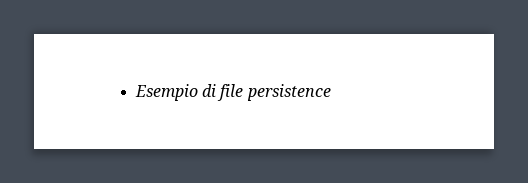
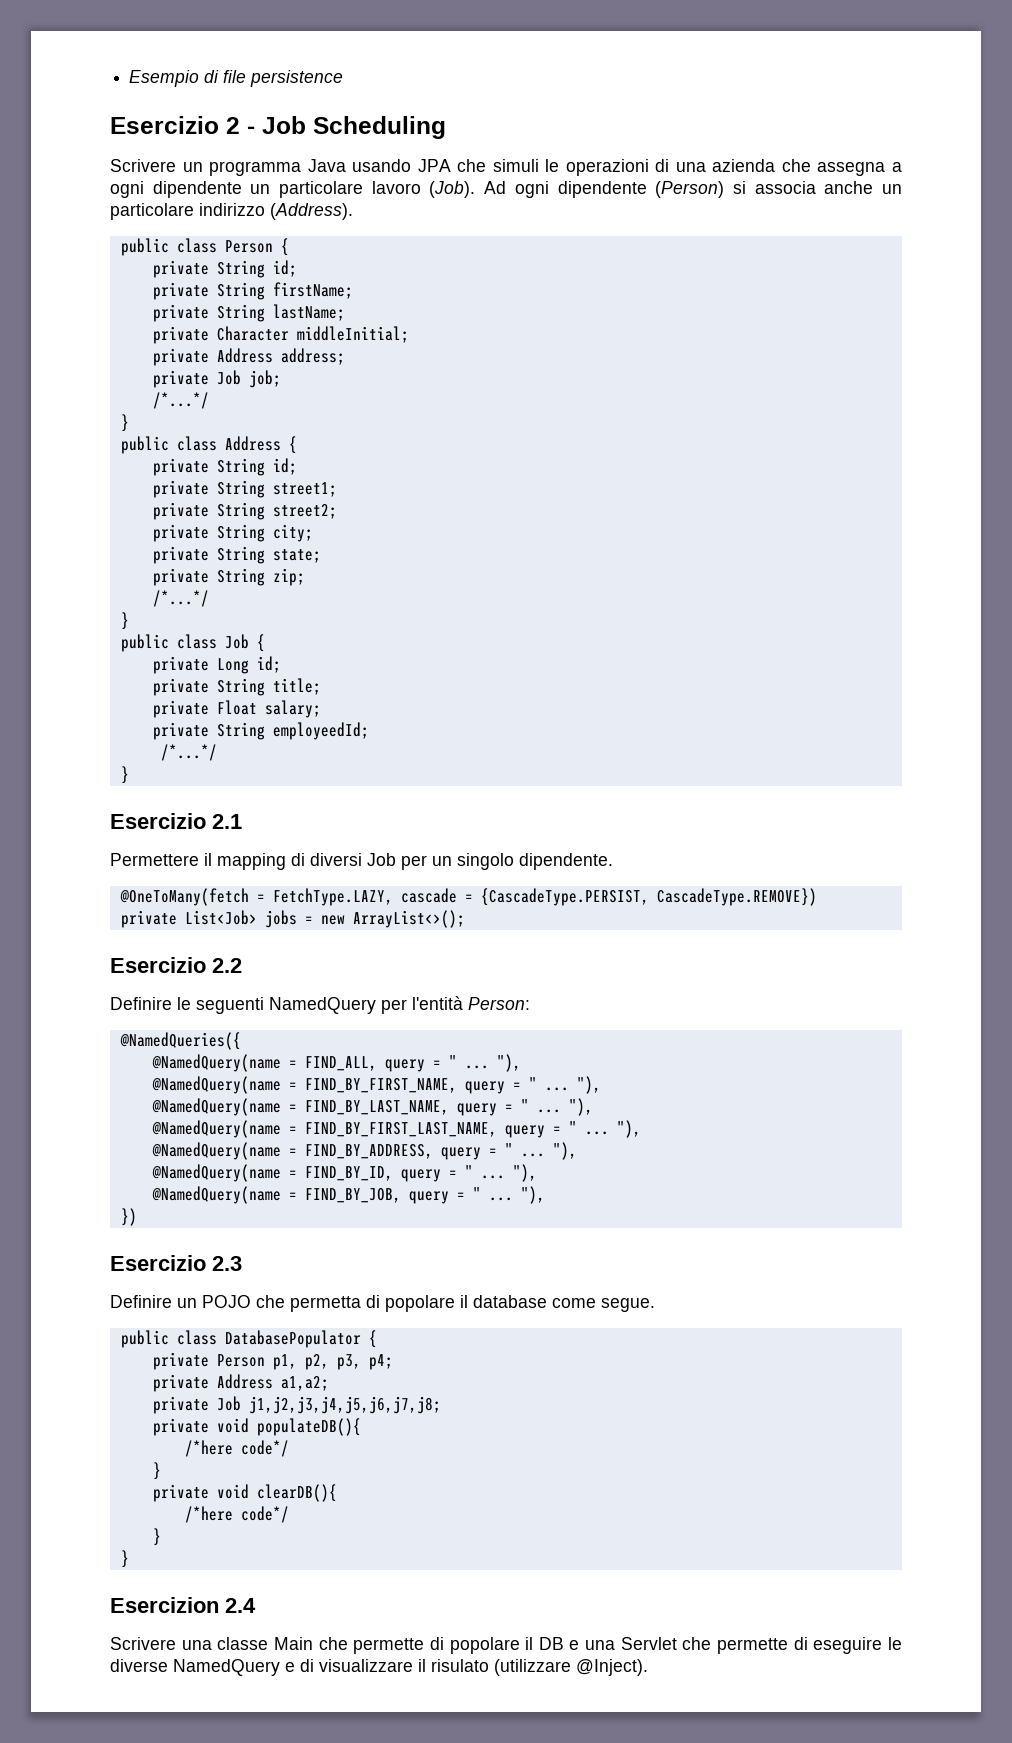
+ Esercizio 2 - Job Scheduling
+ Scrivere un programma Java usando JPA che simuli le operazioni di una azienda che assegna a ogni dipendente un particolare lavoro (Job). Ad ogni dipendente (Person) si associa anche un particolare indirizzo (Address).
+ public class Person {
+ private String id;
+ private String firstName;
+ private String lastName;
+ private Character middleInitial;
+ private Address address;
+ private Job job;
+ /*...*/
+ }
+ public class Address {
+ private String id;
+ private String street1;
+ private String street2;
+ private String city;
+ private String state;
+ private String zip;
+ /*...*/
+ }
+ public class Job {
+ private Long id;
+ private String title;
+ private Float salary;
+ private String employeedId;
+ /*...*/
+ }
+ Esercizio 2.1
+ Permettere il mapping di diversi Job per un singolo dipendente.
+ @OneToMany(fetch = FetchType.LAZY, cascade = {CascadeType.PERSIST, CascadeType.REMOVE})
+ private List<Job> jobs = new ArrayList<>();
+ Esercizio 2.2
+ Definire le seguenti NamedQuery per l'entità Person:
+ @NamedQueries({
+ @NamedQuery(name = FIND_ALL, query = " ... "),
+ @NamedQuery(name = FIND_BY_FIRST_NAME, query = " ... "),
+ @NamedQuery(name = FIND_BY_LAST_NAME, query = " ... "),
+ @NamedQuery(name = FIND_BY_FIRST_LAST_NAME, query = " ... "),
+ @NamedQuery(name = FIND_BY_ADDRESS, query = " ... "),
+ @NamedQuery(name = FIND_BY_ID, query = " ... "),
+ @NamedQuery(name = FIND_BY_JOB, query = " ... "),
+ })
+ Esercizio 2.3
+ Definire un POJO che permetta di popolare il database come segue.
+ public class DatabasePopulator {
+ private Person p1, p2, p3, p4;
+ private Address a1,a2;
+ private Job j1,j2,j3,j4,j5,j6,j7,j8;
+ private void populateDB(){
+ /*here code*/
+ }
+ private void clearDB(){
+ /*here code*/
+ }
+ }
+ Esercizion 2.4
+ Scrivere una classe Main che permette di popolare il DB e una Servlet che permette di eseguire le diverse NamedQuery e di visualizzare il risulato (utilizzare @Inject).

